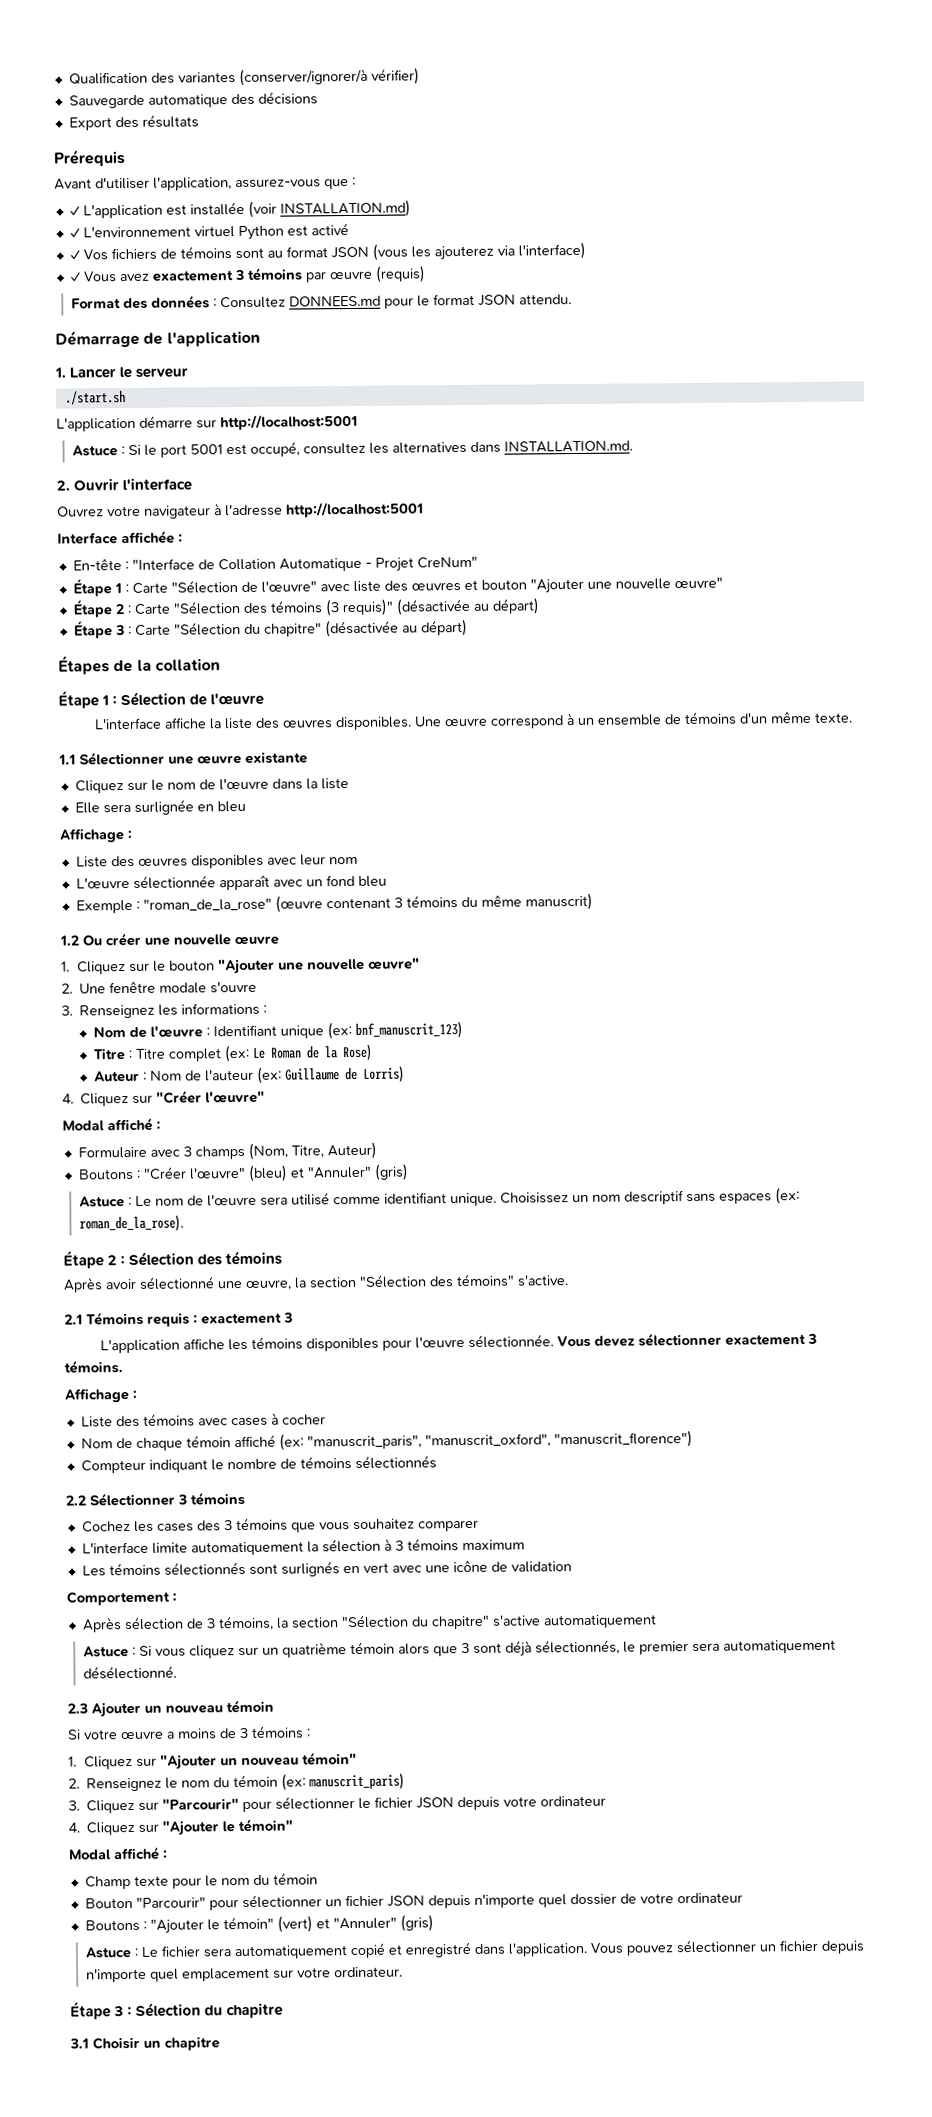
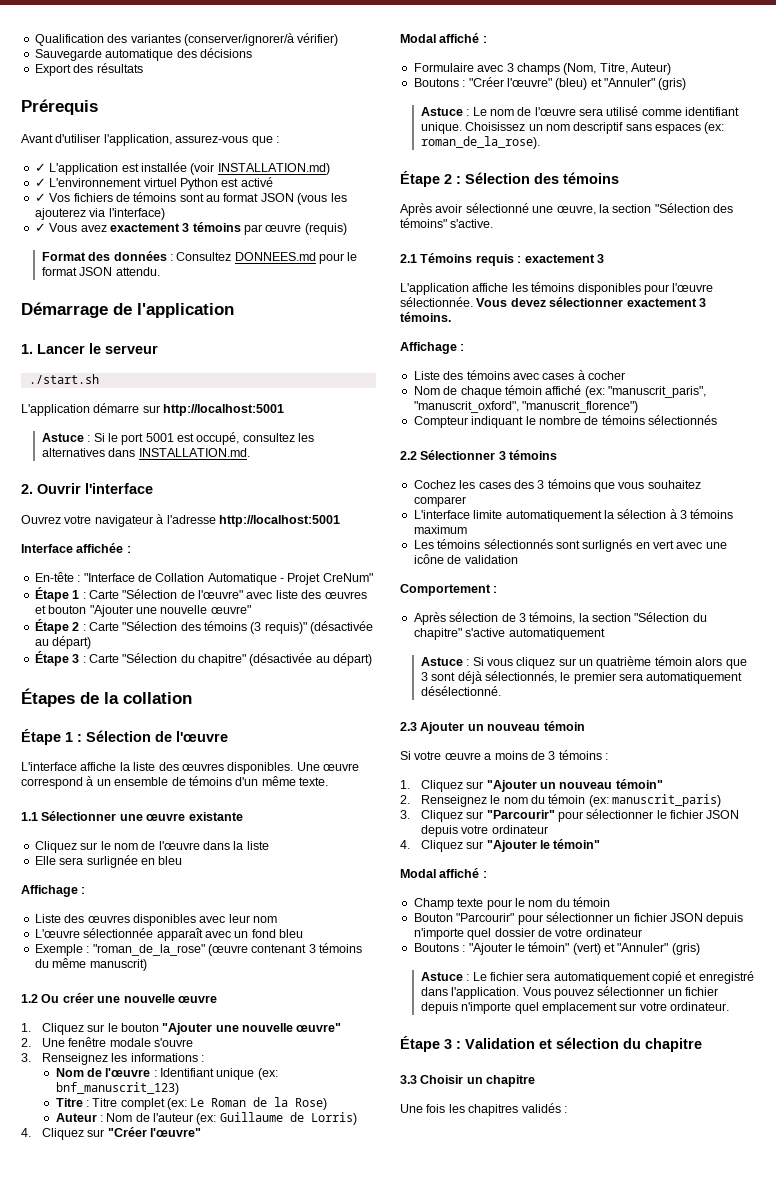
- Étape 3 : Sélection du chapitre
+ Étape 3 : Validation et sélection du chapitre
- 3.1 Choisir un chapitre
+ 3.3 Choisir un chapitre
+ Une fois les chapitres validés :

